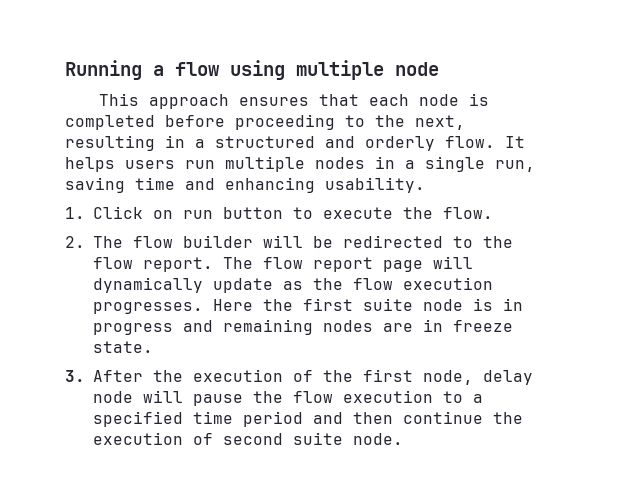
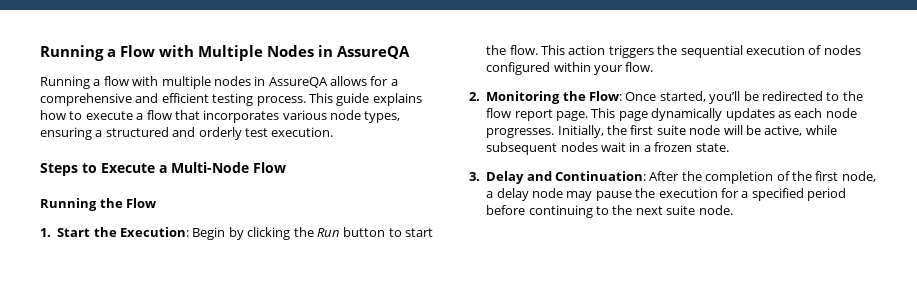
- Running a flow using multiple node
- This approach ensures that each node is completed before proceeding to the next, resulting in a structured and orderly flow. It helps users run multiple nodes in a single run, saving time and enhancing usability.
- 1. Click on run button to execute the flow.
- 2. The flow builder will be redirected to the flow report. The flow report page will dynamically update as the flow execution progresses. Here the first suite node is in progress and remaining nodes are in freeze state.
+ Running a Flow with Multiple Nodes in AssureQA
+ Running a flow with multiple nodes in AssureQA allows for a comprehensive and efficient testing process. This guide explains how to execute a flow that incorporates various node types, ensuring a structured and orderly test execution.
+ Steps to Execute a Multi-Node Flow
+ Running the Flow
+ 1. Start the Execution: Begin by clicking the Run button to start the flow. This action triggers the sequential execution of nodes configured within your flow.
+ 2. Monitoring the Flow: Once started, you’ll be redirected to the flow report page. This page dynamically updates as each node progresses. Initially, the first suite node will be active, while subsequent nodes wait in a frozen state.
- 3. After the execution of the first node, delay node will pause the flow execution to a specified time period and then continue the execution of second suite node.
+ 3. Delay and Continuation: After the completion of the first node, a delay node may pause the execution for a specified period before continuing to the next suite node.

